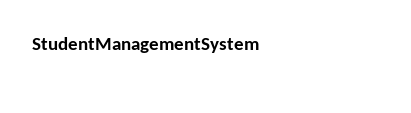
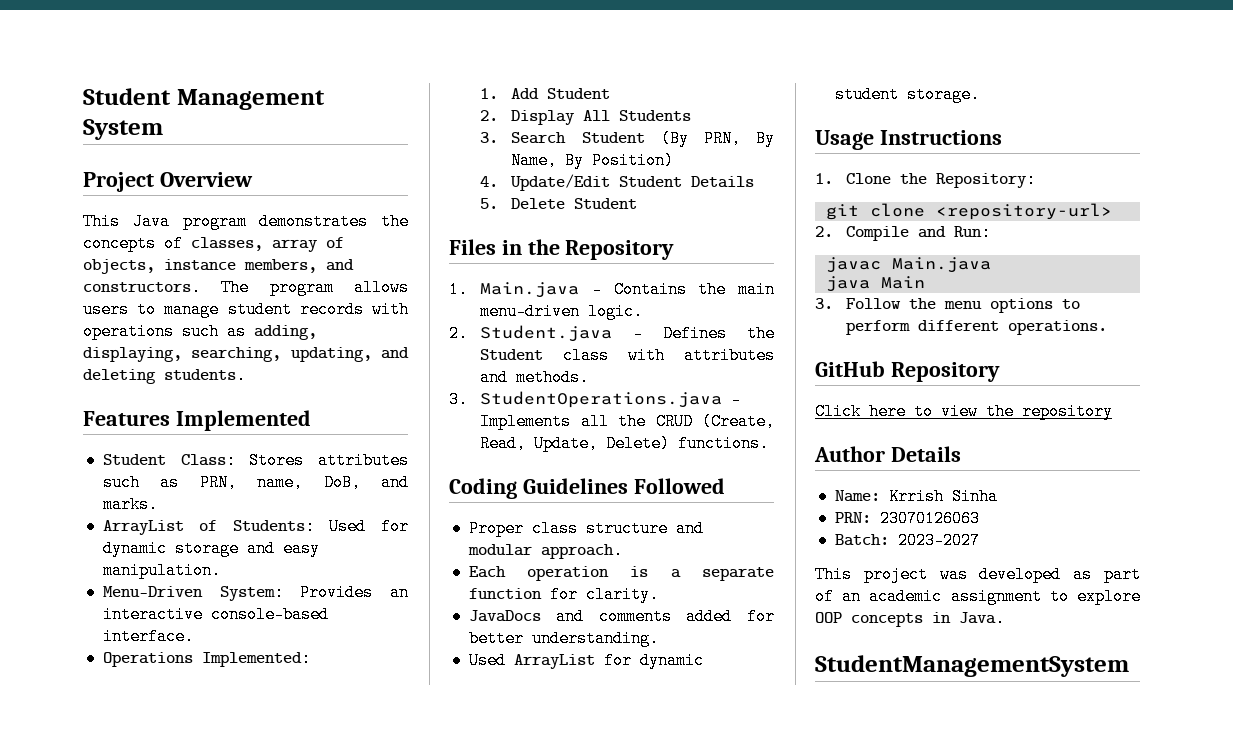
+ Student Management System
+ Project Overview
+ This Java program demonstrates the concepts of classes, array of objects, instance members, and constructors. The program allows users to manage student records with operations such as adding, displaying, searching, updating, and deleting students.
+ Features Implemented
+ Student Class: Stores attributes such as PRN, name, DoB, and marks.
+ ArrayList of Students: Used for dynamic storage and easy manipulation.
+ Menu-Driven System: Provides an interactive console-based interface.
+ Operations Implemented:
+ 1. Add Student
+ 2. Display All Students
+ 3. Search Student (By PRN, By Name, By Position)
+ 4. Update/Edit Student Details
+ 5. Delete Student
+ Files in the Repository
+ 1. Main.java - Contains the main menu-driven logic.
+ 2. Student.java - Defines the Student class with attributes and methods.
+ 3. StudentOperations.java - Implements all the CRUD (Create, Read, Update, Delete) functions.
+ Coding Guidelines Followed
+ Proper class structure and modular approach.
+ Each operation is a separate function for clarity.
+ JavaDocs and comments added for better understanding.
+ Used ArrayList for dynamic student storage.
+ Usage Instructions
+ 1. Clone the Repository:
+ git clone <repository-url>
+ 2. Compile and Run:
+ javac Main.java
+ java Main
+ 3. Follow the menu options to perform different operations.
+ GitHub Repository
+ Click here to view the repository
+ Author Details
+ Name: Krrish Sinha
+ PRN: 23070126063
+ Batch: 2023-2027
+ This project was developed as part of an academic assignment to explore OOP concepts in Java.

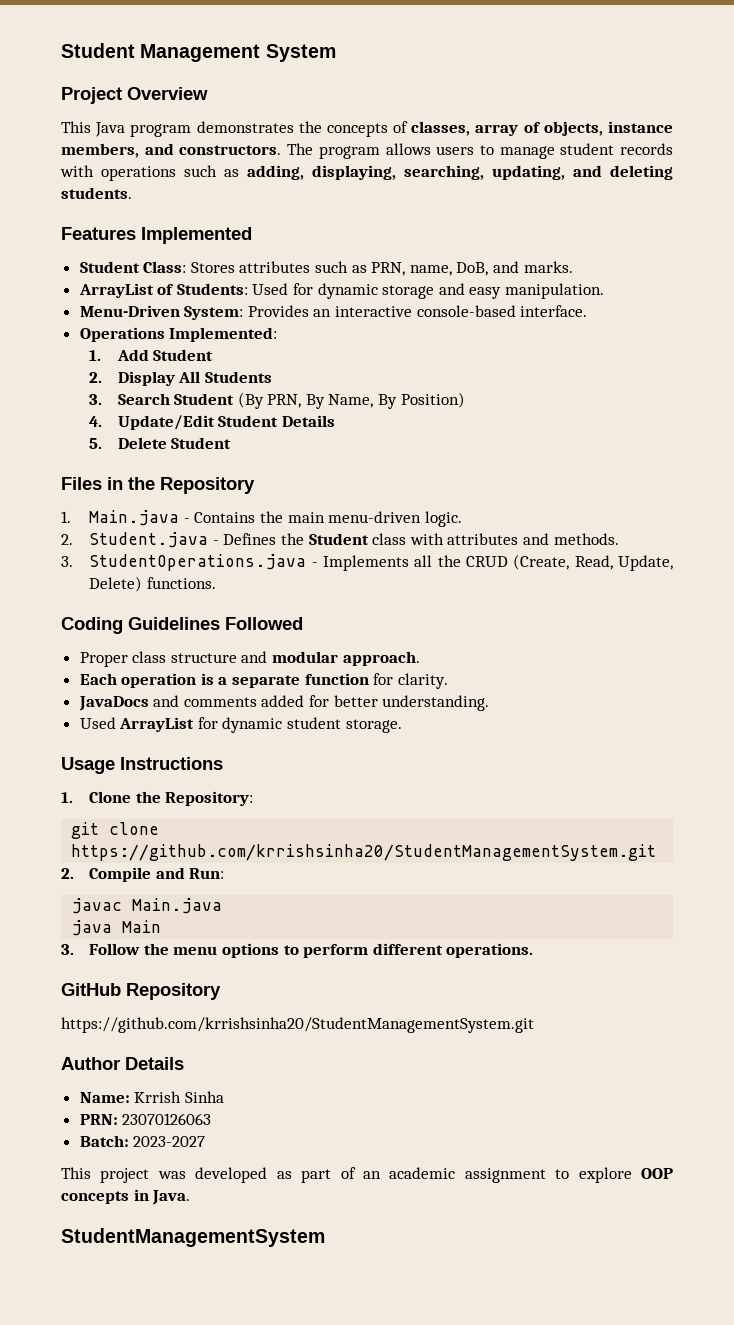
- git clone <repository-url>
+ git clone https://github.com/krrishsinha20/StudentManagementSystem.git
  GitHub Repository
- Click here to view the repository
+ https://github.com/krrishsinha20/StudentManagementSystem.git

